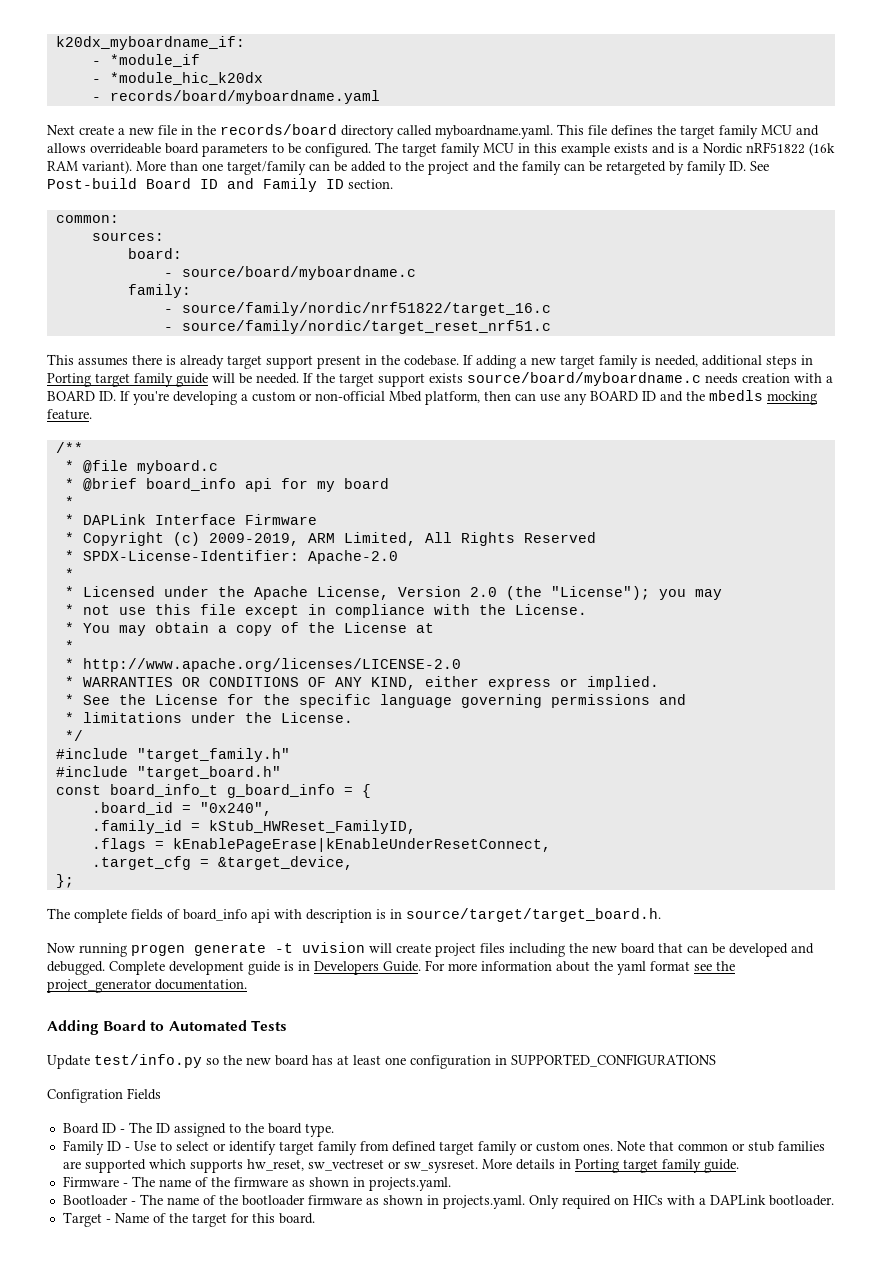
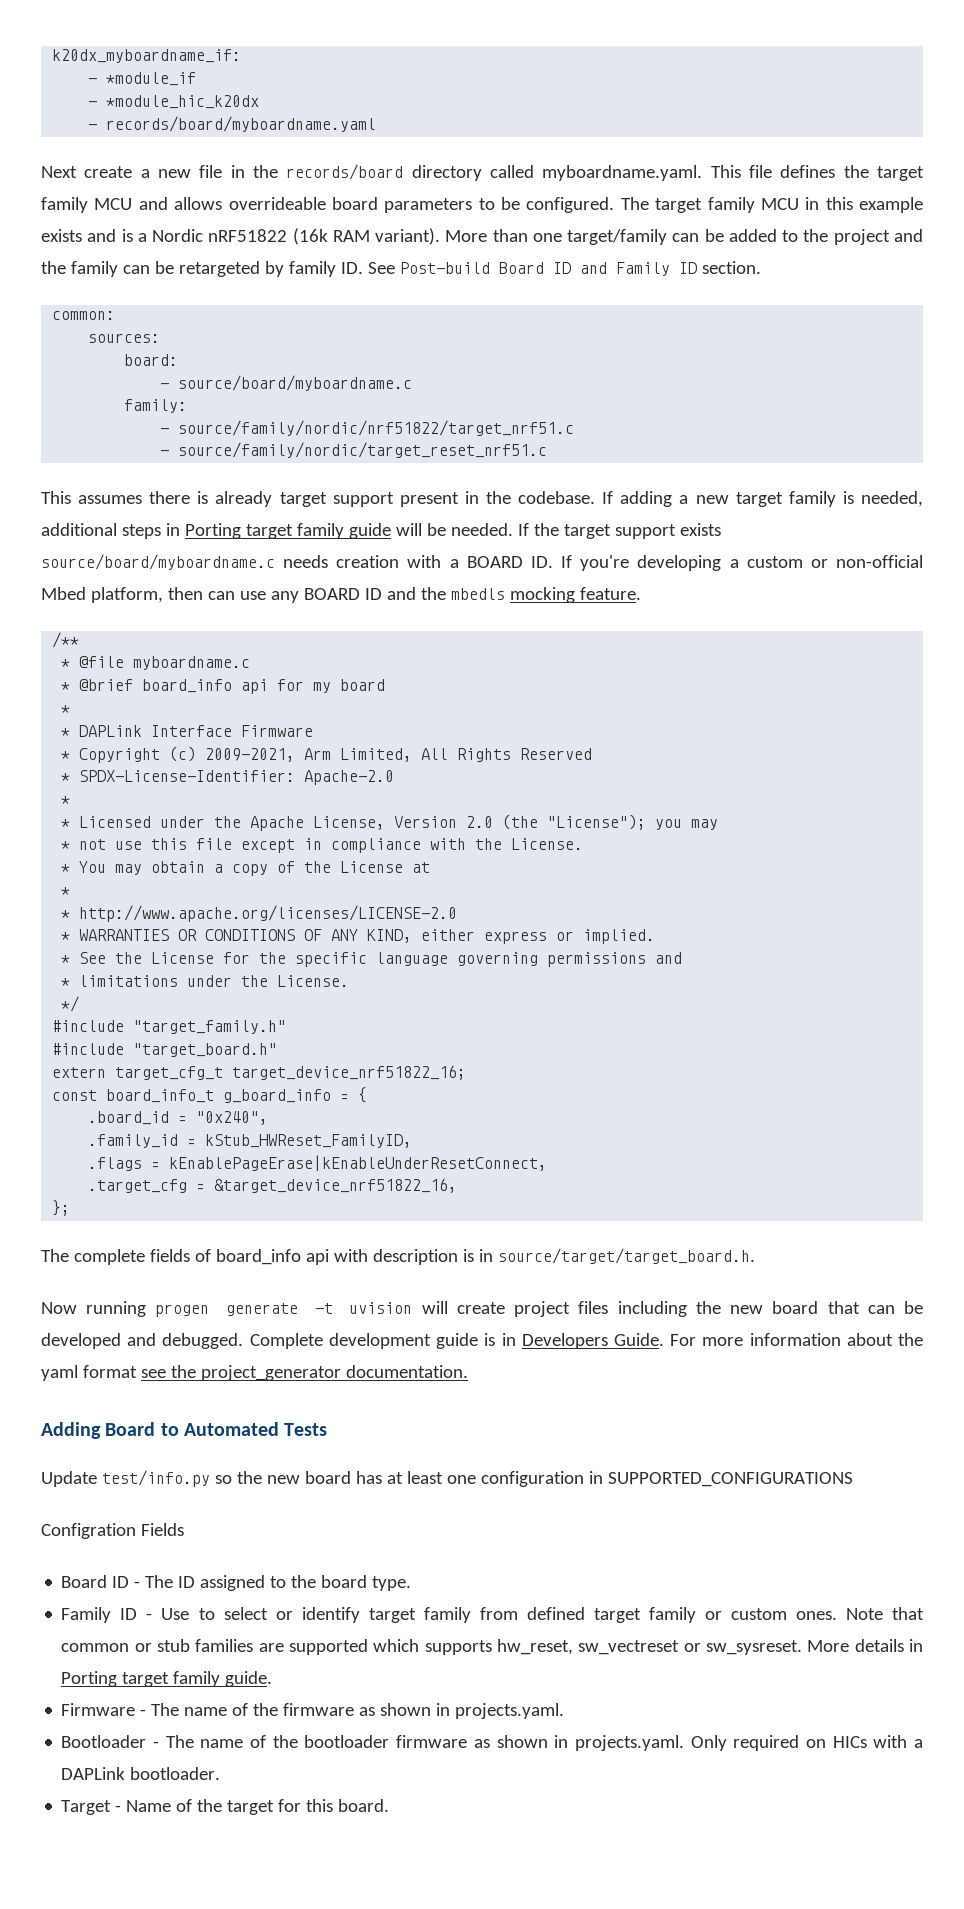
- - source/family/nordic/nrf51822/target_16.c
+ - source/family/nordic/nrf51822/target_nrf51.c
- * @file myboard.c
+ * @file myboardname.c
- * Copyright (c) 2009-2019, ARM Limited, All Rights Reserved
+ * Copyright (c) 2009-2021, Arm Limited, All Rights Reserved
+ extern target_cfg_t target_device_nrf51822_16;
- .target_cfg = &target_device,
+ .target_cfg = &target_device_nrf51822_16,

